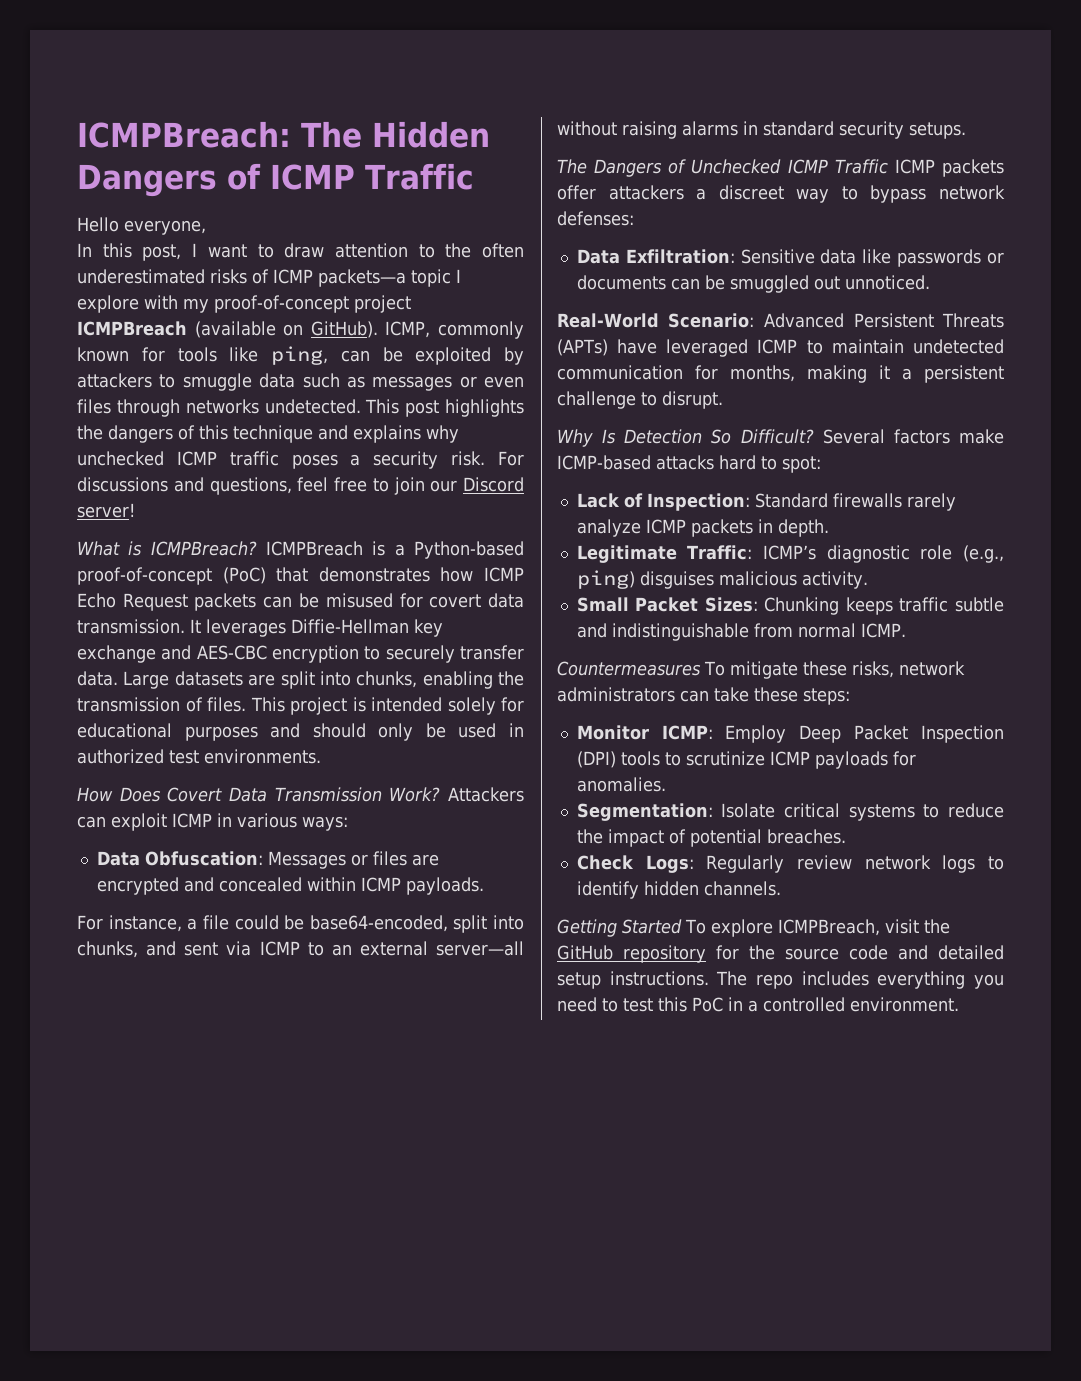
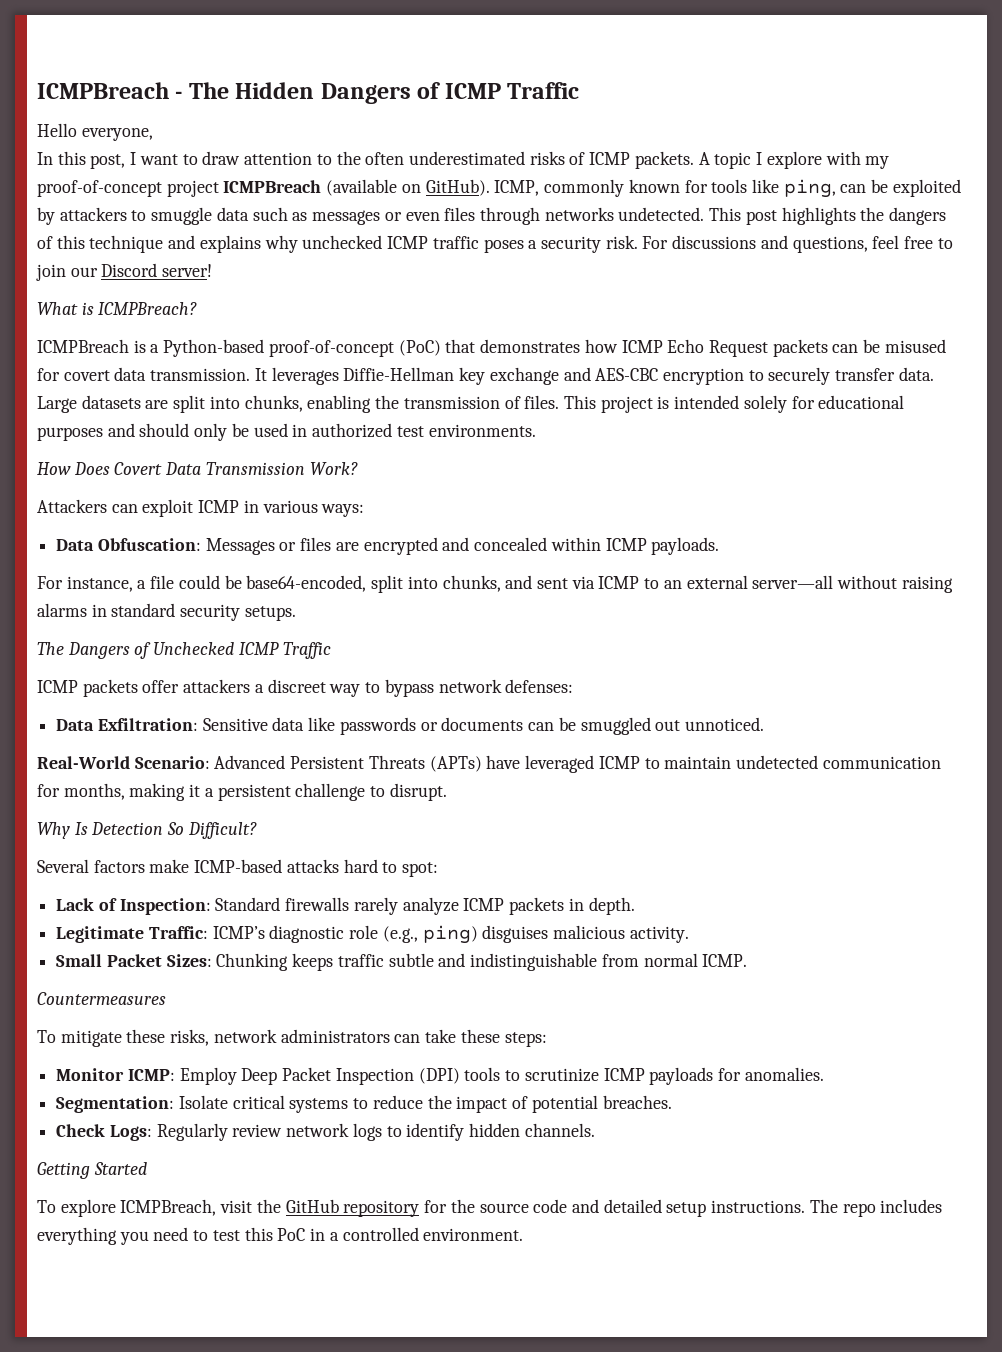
- ICMPBreach: The Hidden Dangers of ICMP Traffic
+ ICMPBreach - The Hidden Dangers of ICMP Traffic
- In this post, I want to draw attention to the often underestimated risks of ICMP packets—a topic I explore with my proof-of-concept project ICMPBreach (available on GitHub).
+ In this post, I want to draw attention to the often underestimated risks of ICMP packets. A topic I explore with my proof-of-concept project ICMPBreach (available on GitHub).
- What is ICMPBreach? ICMPBreach is a Python-based proof-of-concept (PoC) that demonstrates how ICMP Echo Request packets can be misused for covert data transmission.
+ What is ICMPBreach?
+ ICMPBreach is a Python-based proof-of-concept (PoC) that demonstrates how ICMP Echo Request packets can be misused for covert data transmission.
- How Does Covert Data Transmission Work? Attackers can exploit ICMP in various ways:
+ How Does Covert Data Transmission Work?
+ Attackers can exploit ICMP in various ways:
- The Dangers of Unchecked ICMP Traffic ICMP packets offer attackers a discreet way to bypass network defenses:
+ The Dangers of Unchecked ICMP Traffic
+ ICMP packets offer attackers a discreet way to bypass network defenses:
- Why Is Detection So Difficult? Several factors make ICMP-based attacks hard to spot:
+ Why Is Detection So Difficult?
+ Several factors make ICMP-based attacks hard to spot:
- Countermeasures To mitigate these risks, network administrators can take these steps:
+ Countermeasures
+ To mitigate these risks, network administrators can take these steps:
- Getting Started To explore ICMPBreach, visit the GitHub repository for the source code and detailed setup instructions.
+ Getting Started
+ To explore ICMPBreach, visit the GitHub repository for the source code and detailed setup instructions.

